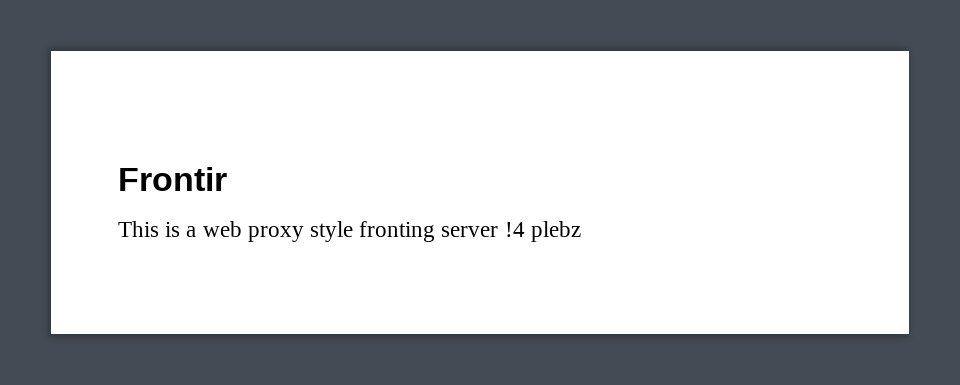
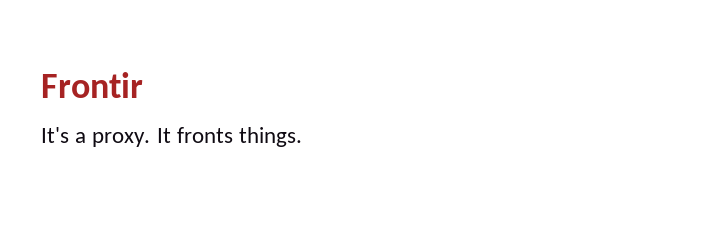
- This is a web proxy style fronting server !4 plebz
+ It's a proxy. It fronts things.

